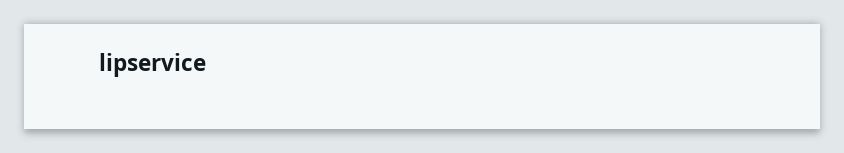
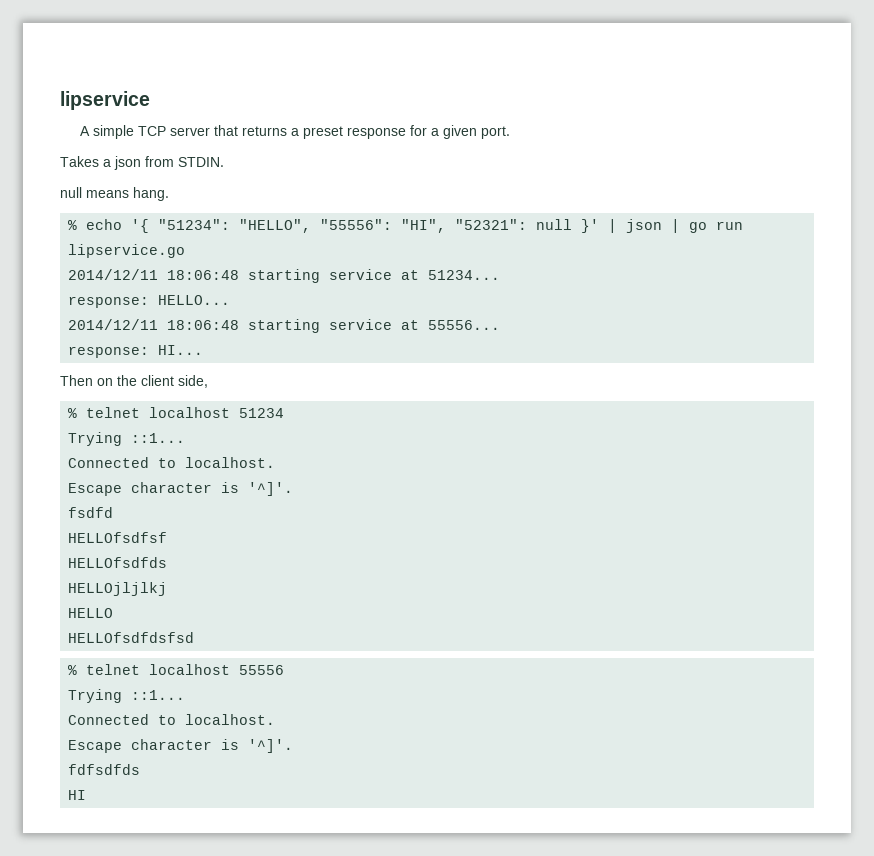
+ A simple TCP server that returns a preset response for a given port.
+ Takes a json from STDIN.
+ null means hang.
+ % echo '{ "51234": "HELLO", "55556": "HI", "52321": null }' | json | go run lipservice.go
+ 2014/12/11 18:06:48 starting service at 51234...
+ response: HELLO...
+ 2014/12/11 18:06:48 starting service at 55556...
+ response: HI...
+ Then on the client side,
+ % telnet localhost 51234
+ Trying ::1...
+ Connected to localhost.
+ Escape character is '^]'.
+ fsdfd
+ HELLOfsdfsf
+ HELLOfsdfds
+ HELLOjljlkj
+ HELLO
+ HELLOfsdfdsfsd
+ % telnet localhost 55556
+ Trying ::1...
+ Connected to localhost.
+ Escape character is '^]'.
+ fdfsdfds
+ HI

